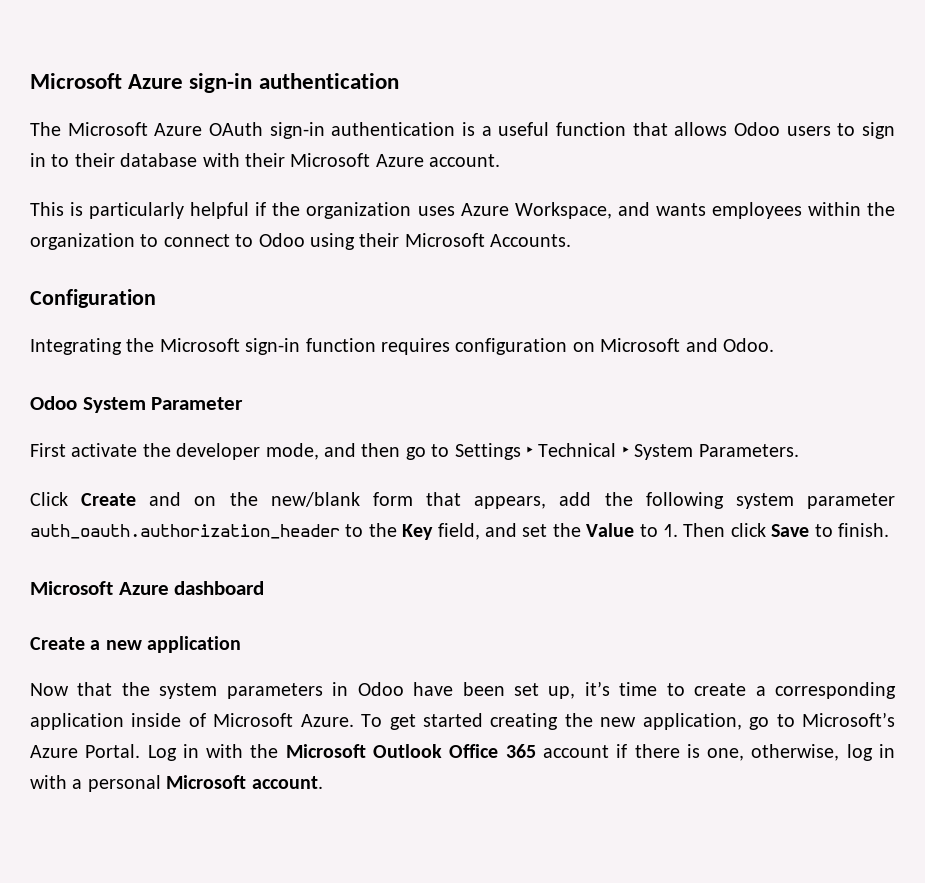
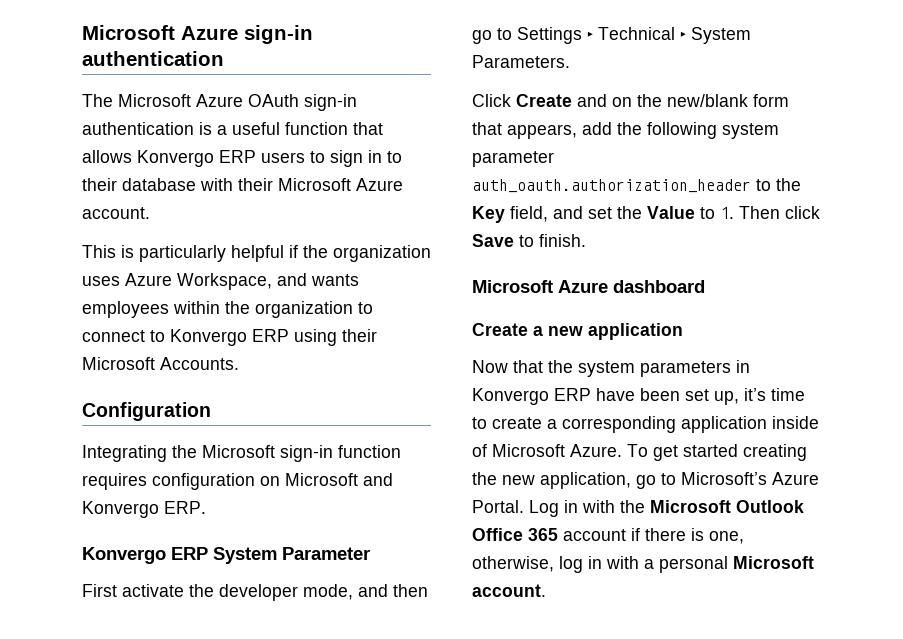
- The Microsoft Azure OAuth sign-in authentication is a useful function that allows Odoo users to sign in to their database with their Microsoft Azure account.
+ The Microsoft Azure OAuth sign-in authentication is a useful function that allows Konvergo ERP users to sign in to their database with their Microsoft Azure account.
- This is particularly helpful if the organization uses Azure Workspace, and wants employees within the organization to connect to Odoo using their Microsoft Accounts.
+ This is particularly helpful if the organization uses Azure Workspace, and wants employees within the organization to connect to Konvergo ERP using their Microsoft Accounts.
- Integrating the Microsoft sign-in function requires configuration on Microsoft and Odoo.
- Odoo System Parameter
+ Integrating the Microsoft sign-in function requires configuration on Microsoft and Konvergo ERP.
+ Konvergo ERP System Parameter
- Now that the system parameters in Odoo have been set up, it’s time to create a corresponding application inside of Microsoft Azure.
+ Now that the system parameters in Konvergo ERP have been set up, it’s time to create a corresponding application inside of Microsoft Azure.

